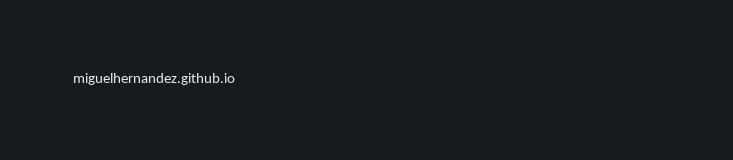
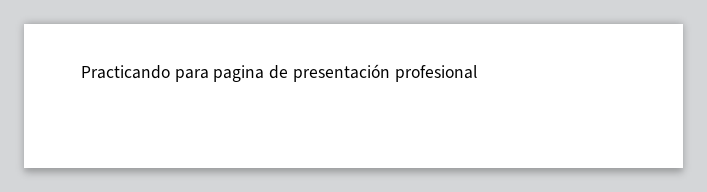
- miguelhernandez.github.io
+ Practicando para pagina de presentación profesional

